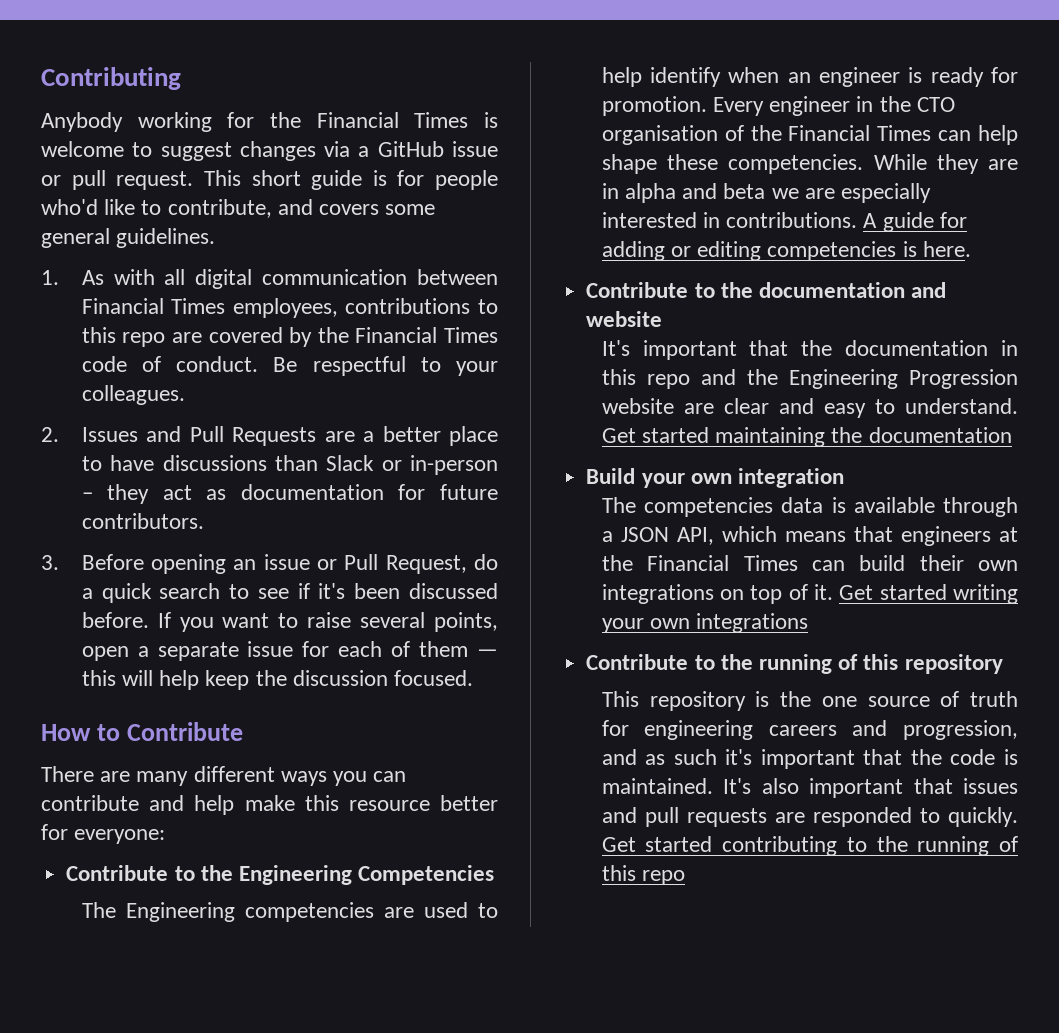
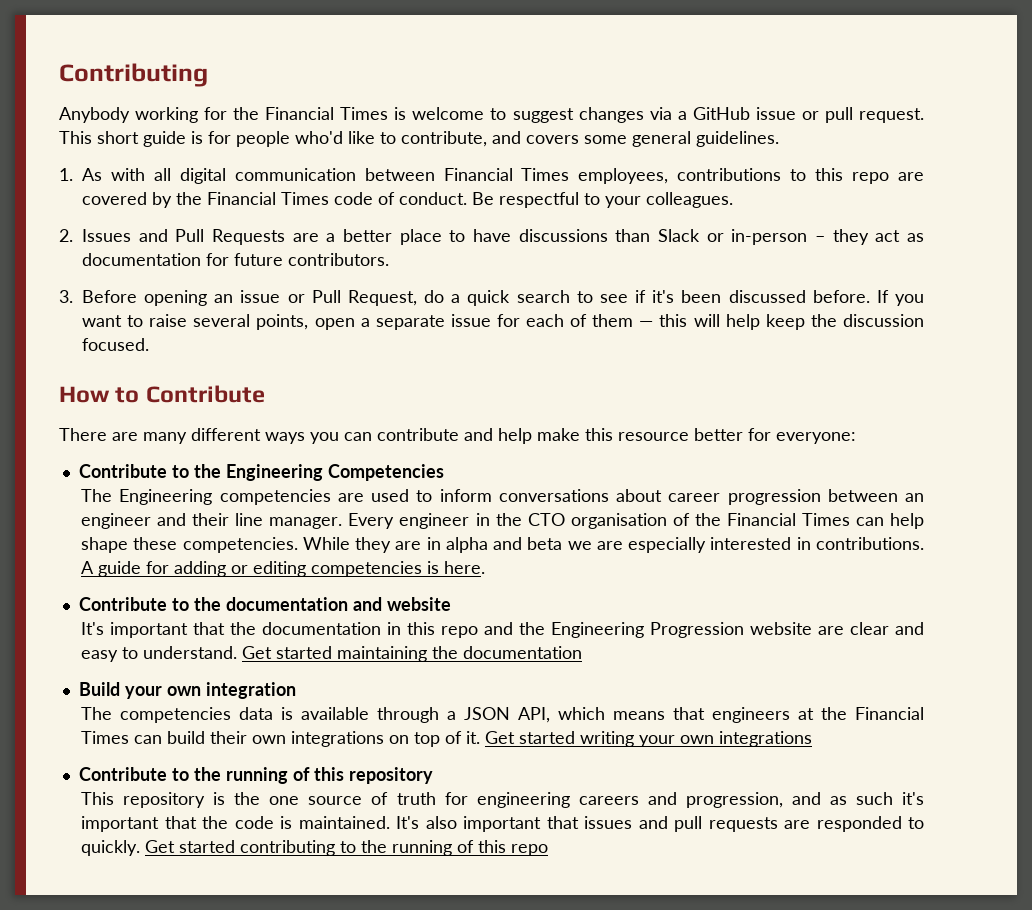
- The Engineering competencies are used to help identify when an engineer is ready for promotion.
+ The Engineering competencies are used to inform conversations about career progression between an engineer and their line manager.

